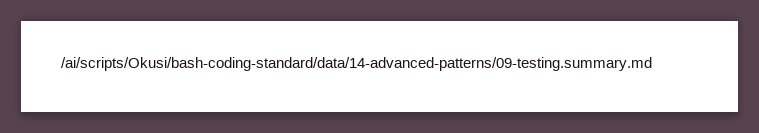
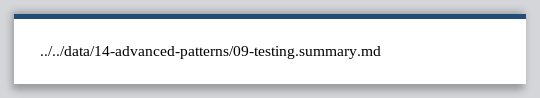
- /ai/scripts/Okusi/bash-coding-standard/data/14-advanced-patterns/09-testing.summary.md
+ ../../data/14-advanced-patterns/09-testing.summary.md

